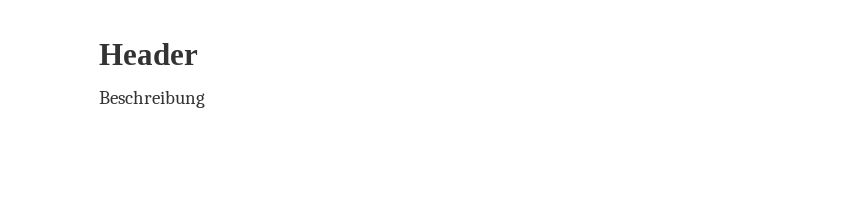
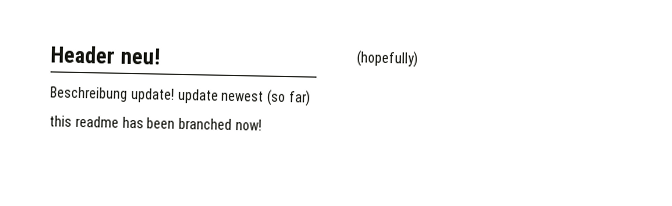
- Header
+ Header neu!
- Beschreibung
+ Beschreibung update! update newest (so far)
+ this readme has been branched now! (hopefully)

